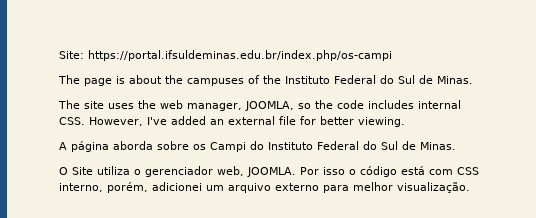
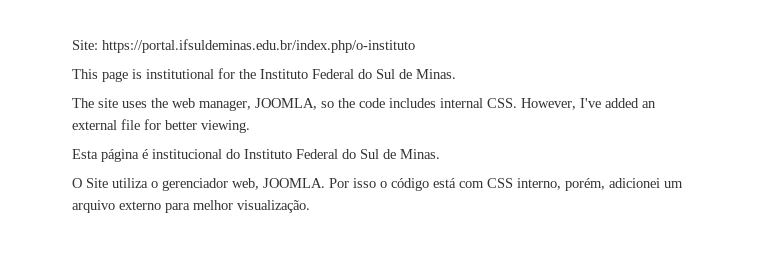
- Site: https://portal.ifsuldeminas.edu.br/index.php/os-campi
- The page is about the campuses of the Instituto Federal do Sul de Minas.
+ Site: https://portal.ifsuldeminas.edu.br/index.php/o-instituto
+ This page is institutional for the Instituto Federal do Sul de Minas.
- A página aborda sobre os Campi do Instituto Federal do Sul de Minas.
+ Esta página é institucional do Instituto Federal do Sul de Minas.

